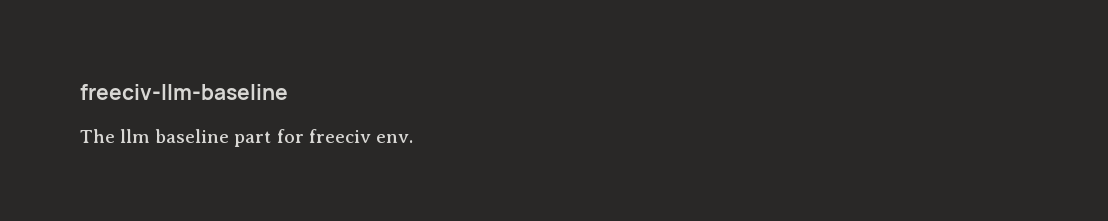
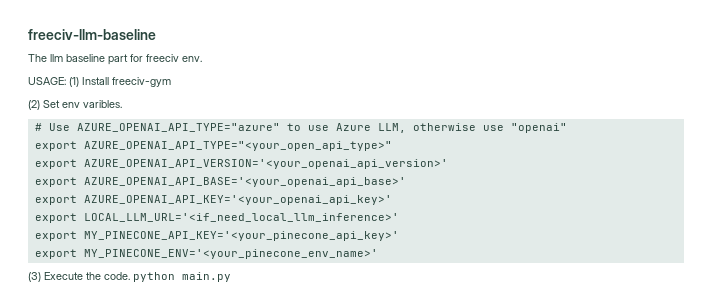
+ USAGE: (1) Install freeciv-gym
+ (2) Set env varibles.
+ # Use AZURE_OPENAI_API_TYPE="azure" to use Azure LLM, otherwise use "openai"
+ export AZURE_OPENAI_API_TYPE="<your_open_api_type>"
+ export AZURE_OPENAI_API_VERSION='<your_openai_api_version>'
+ export AZURE_OPENAI_API_BASE='<your_openai_api_base>'
+ export AZURE_OPENAI_API_KEY='<your_openai_api_key>'
+ export LOCAL_LLM_URL='<if_need_local_llm_inference>'
+ export MY_PINECONE_API_KEY='<your_pinecone_api_key>'
+ export MY_PINECONE_ENV='<your_pinecone_env_name>'
+ (3) Execute the code. python main.py

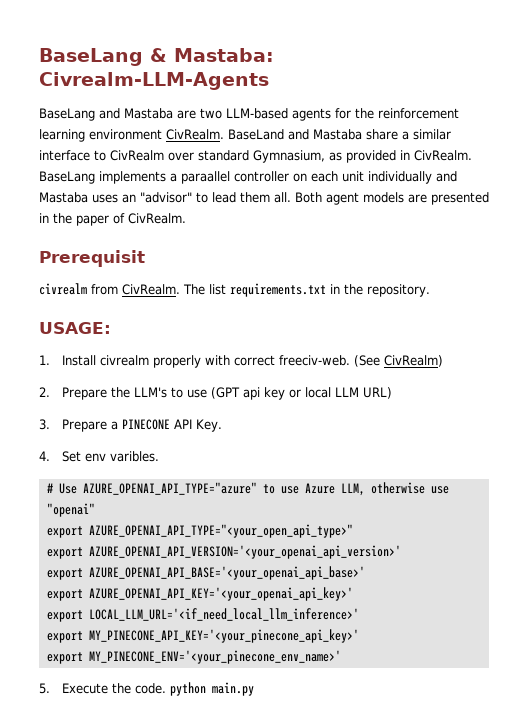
- freeciv-llm-baseline
- The llm baseline part for freeciv env.
- USAGE: (1) Install freeciv-gym
- (2) Set env varibles.
+ BaseLang & Mastaba: Civrealm-LLM-Agents
+ BaseLang and Mastaba are two LLM-based agents for the reinforcement learning environment CivRealm. BaseLand and Mastaba share a similar interface to CivRealm over standard Gymnasium, as provided in CivRealm. BaseLang implements a paraallel controller on each unit individually and Mastaba uses an "advisor" to lead them all. Both agent models are presented in the paper of CivRealm.
+ Prerequisit
+ civrealm from CivRealm. The list requirements.txt in the repository.
+ USAGE:
+ 1. Install civrealm properly with correct freeciv-web. (See CivRealm)
+ 2. Prepare the LLM's to use (GPT api key or local LLM URL)
+ 3. Prepare a PINECONE API Key.
+ 4. Set env varibles.
- (3) Execute the code. python main.py
+ 5. Execute the code. python main.py

